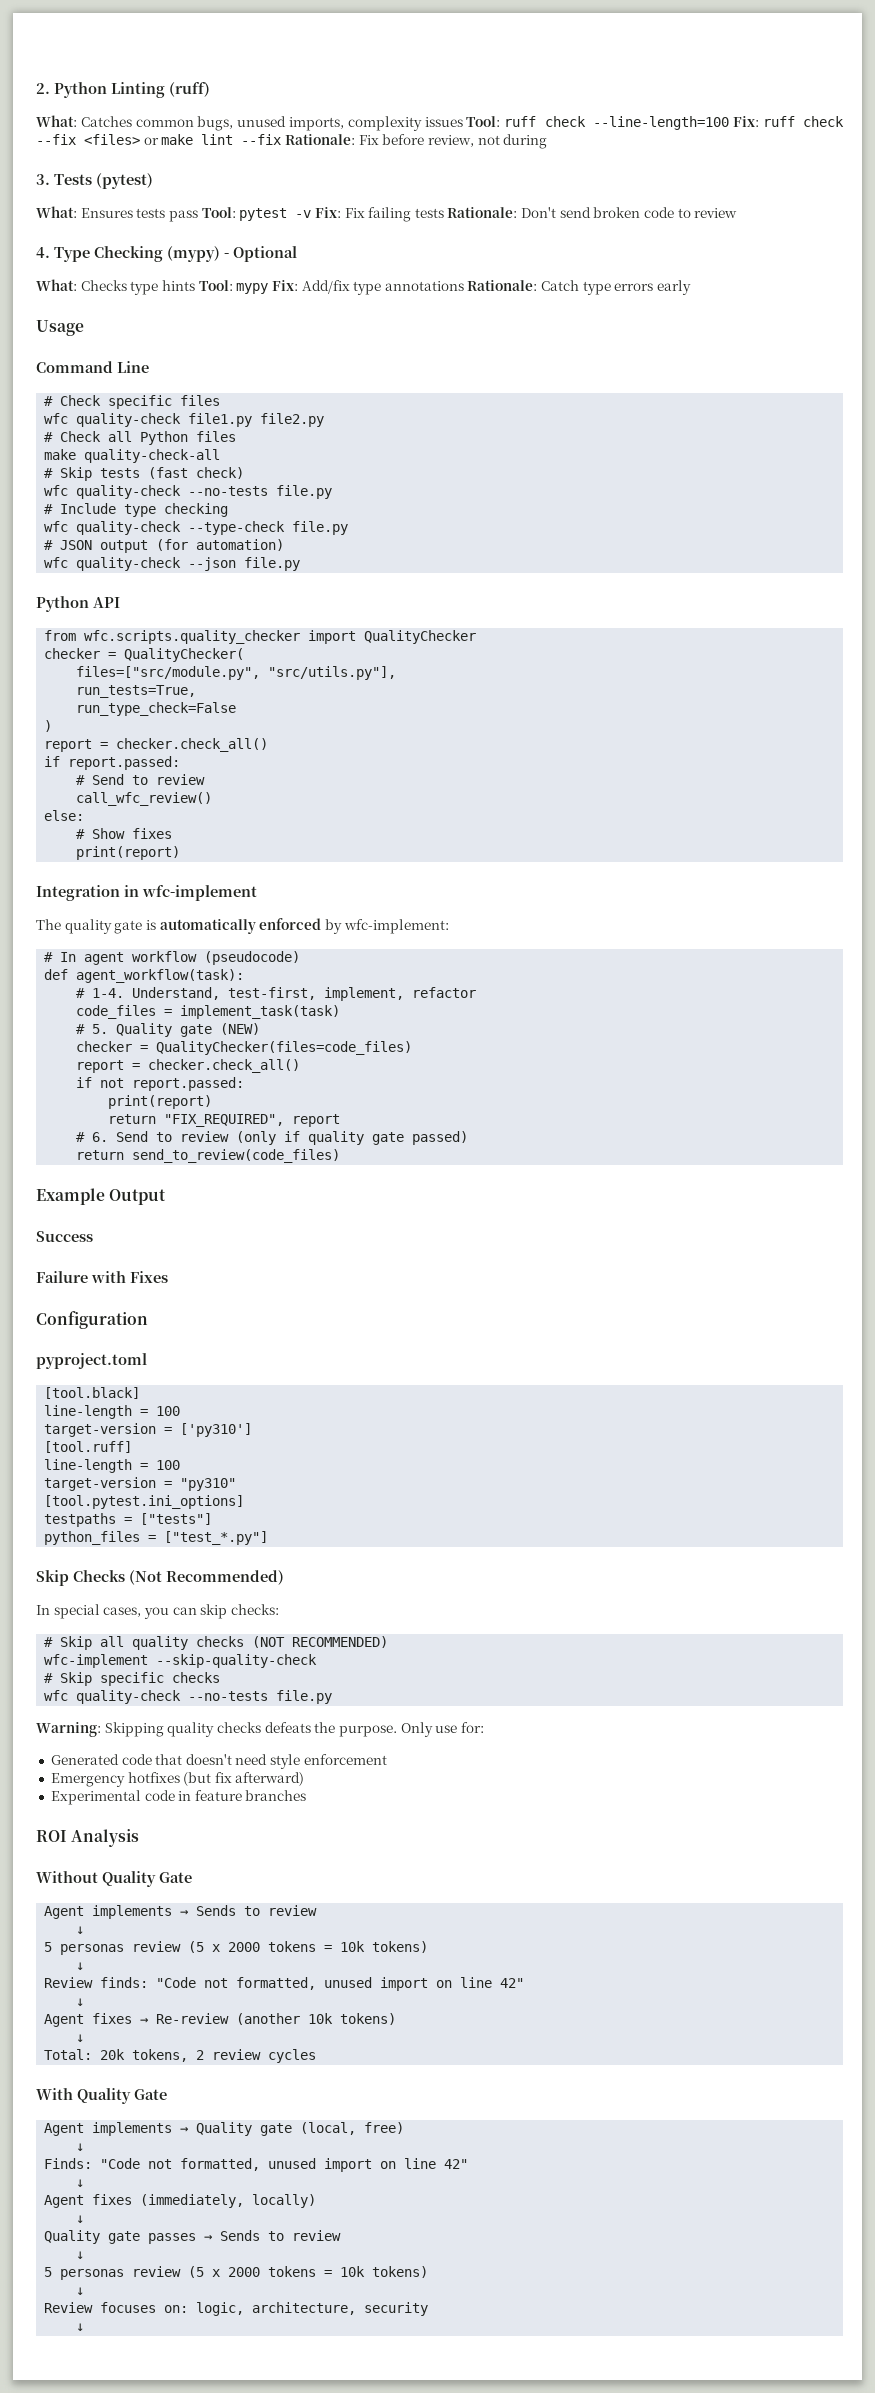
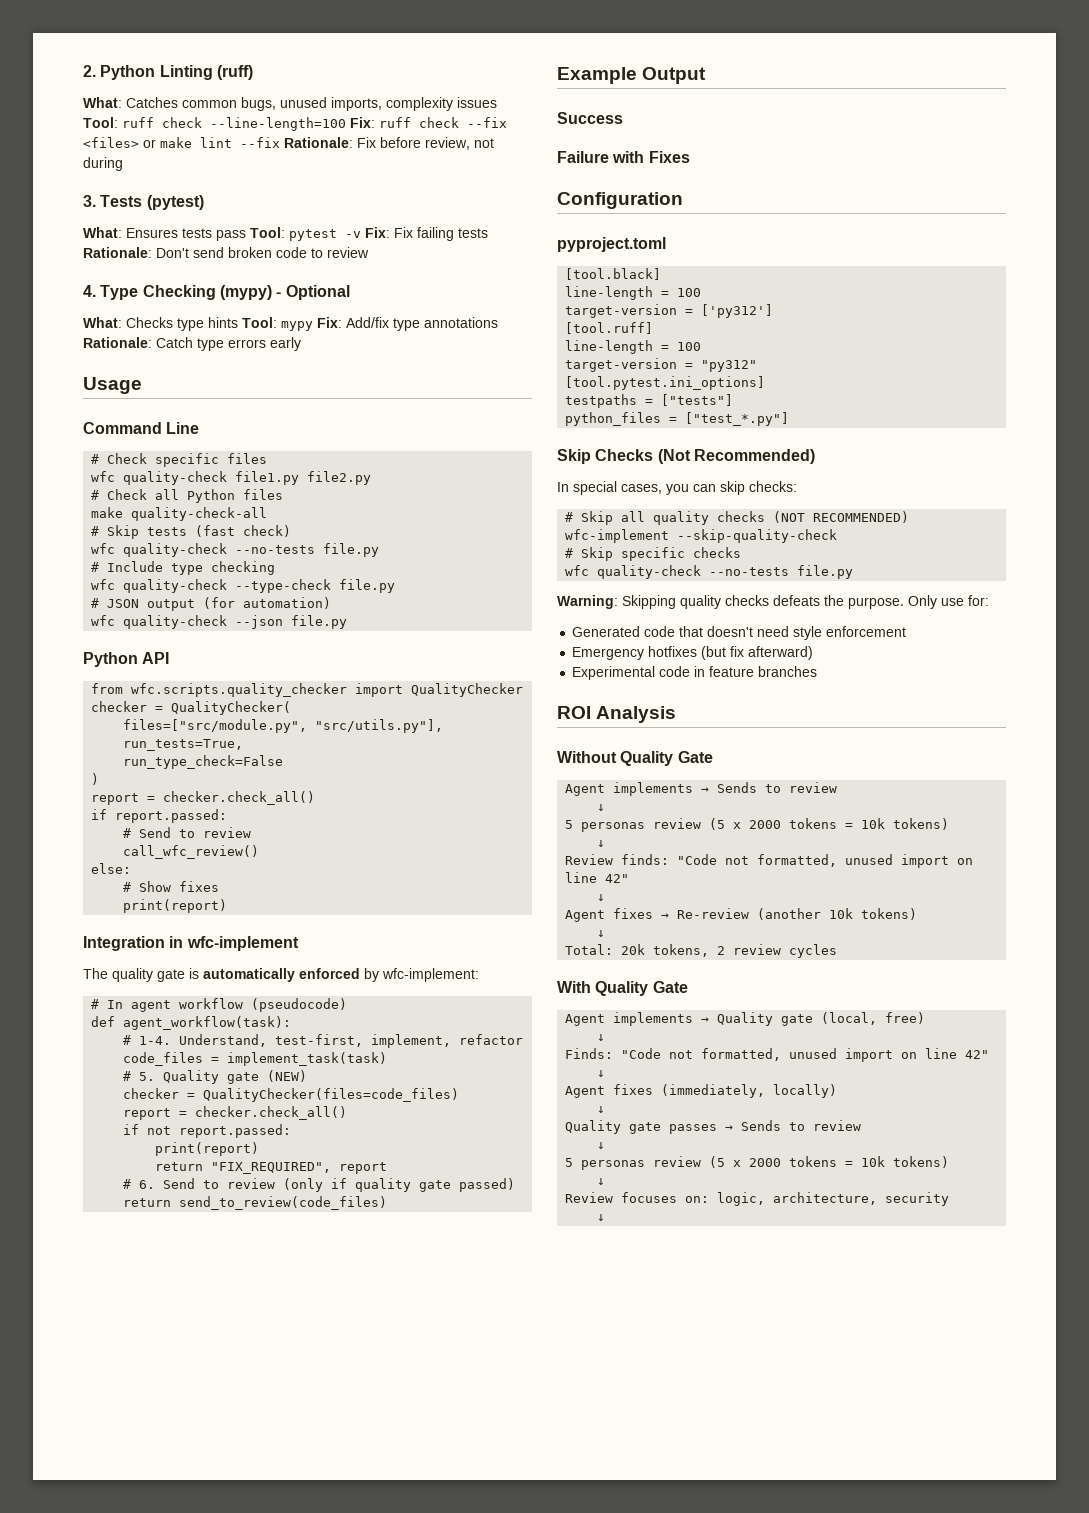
- target-version = ['py310']
+ target-version = ['py312']
- target-version = "py310"
+ target-version = "py312"

